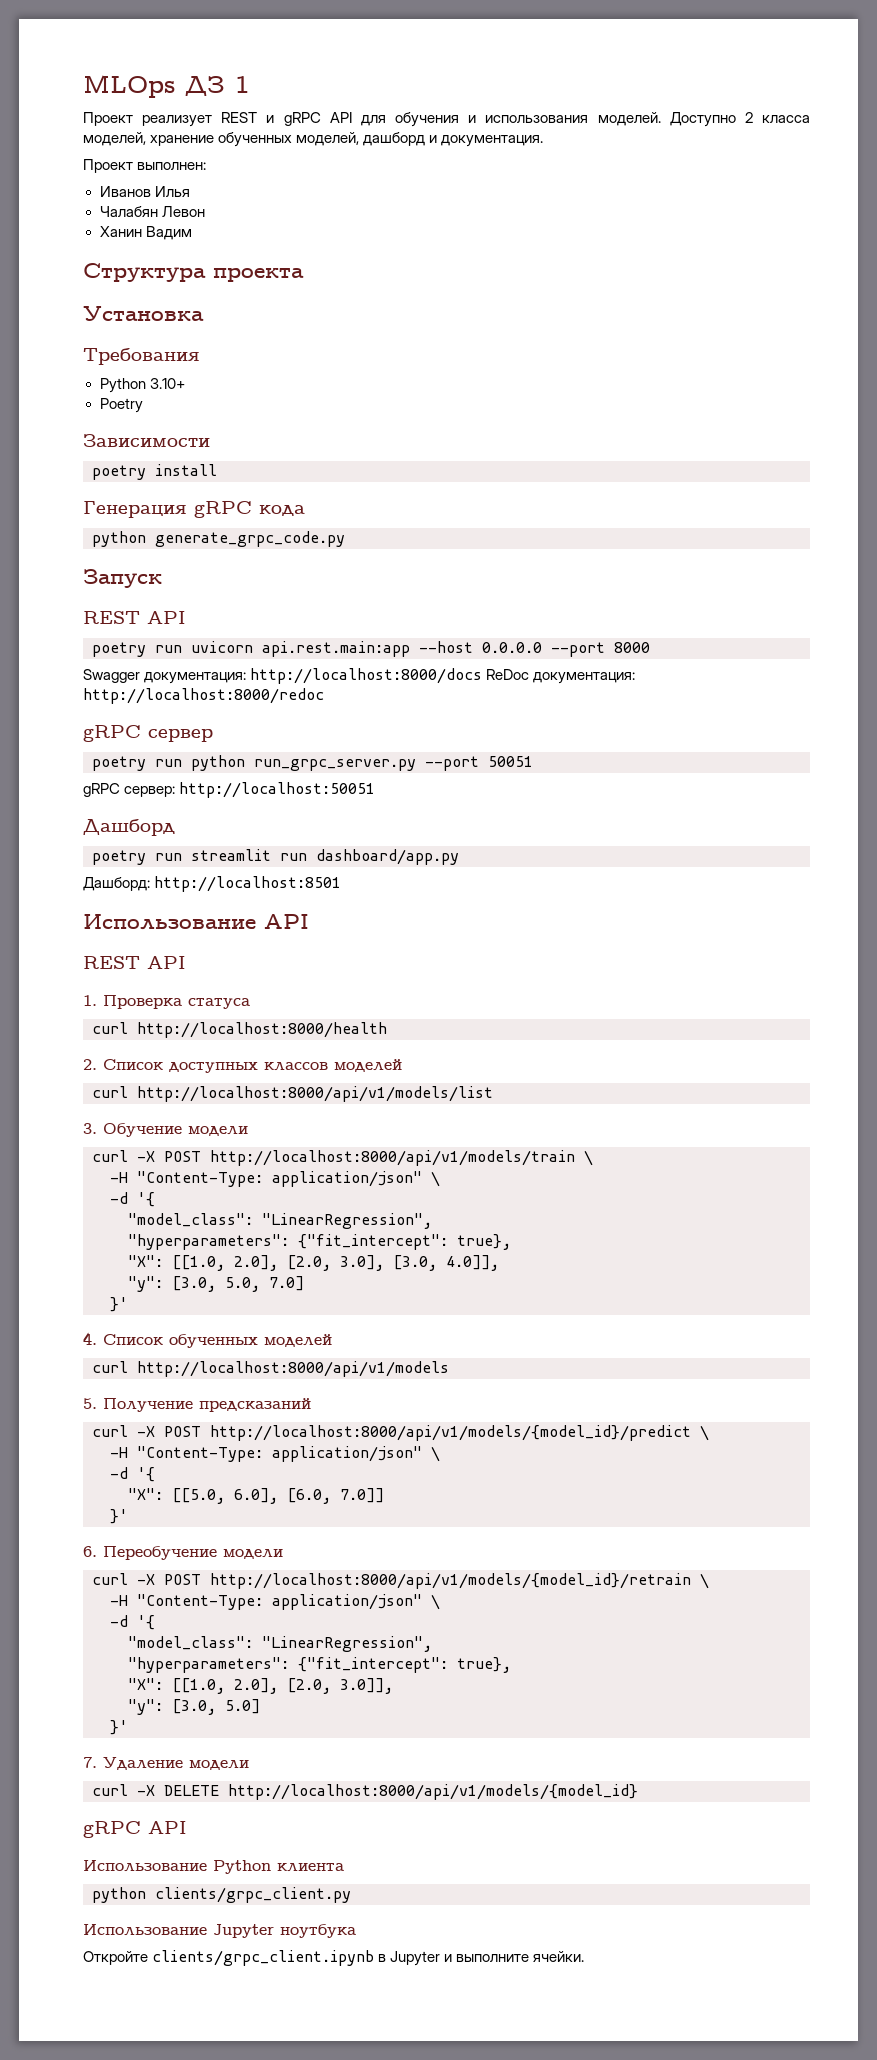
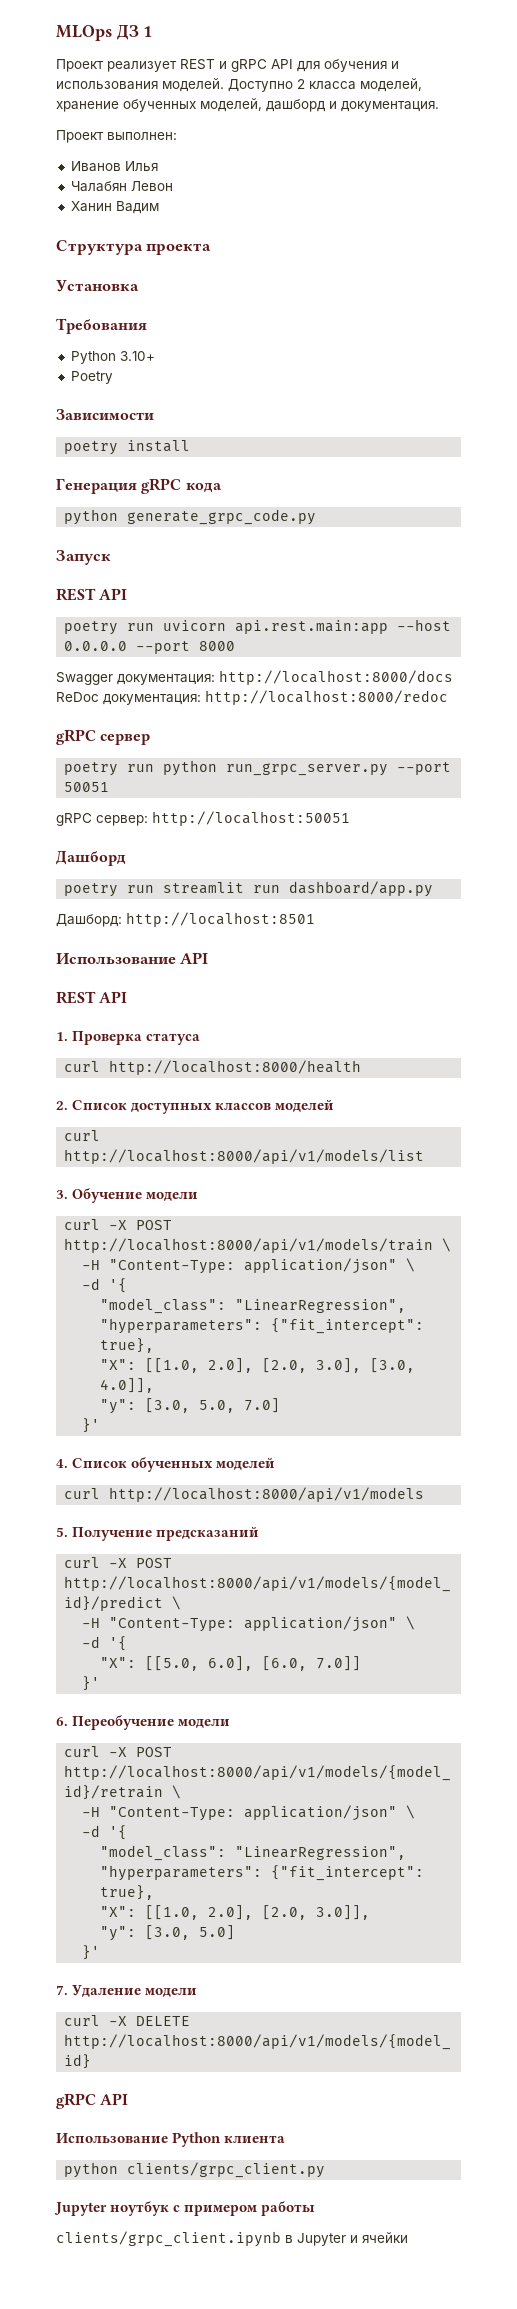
- Использование Jupyter ноутбука
- Откройте clients/grpc_client.ipynb в Jupyter и выполните ячейки.
+ Jupyter ноутбук с примером работы
+ clients/grpc_client.ipynb в Jupyter и ячейки

